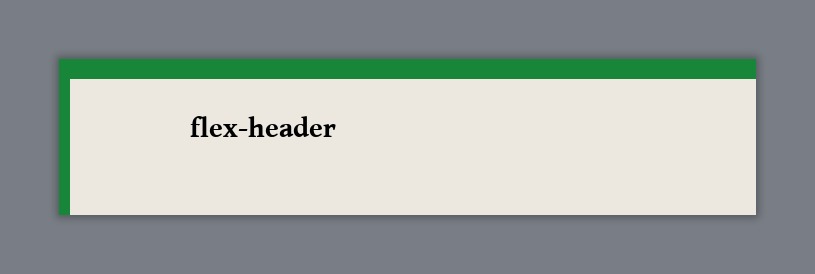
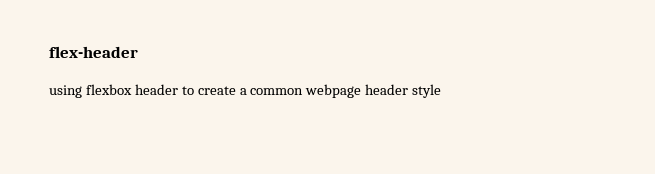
+ using flexbox header to create a common webpage header style

